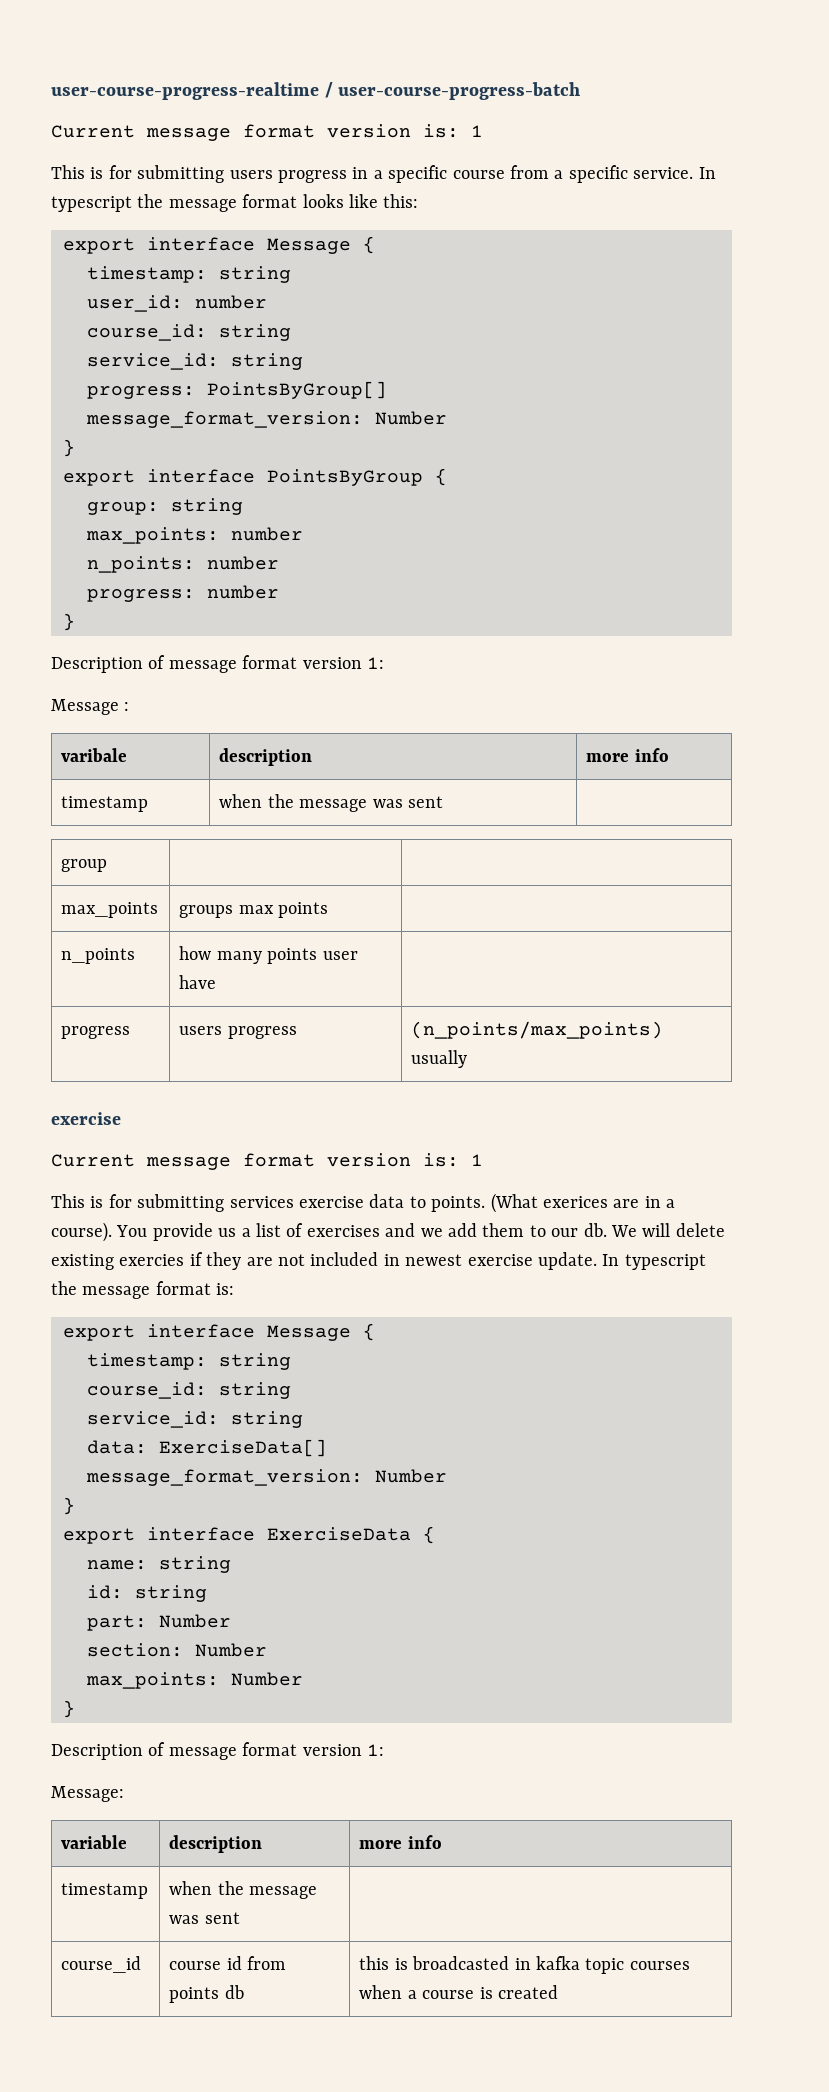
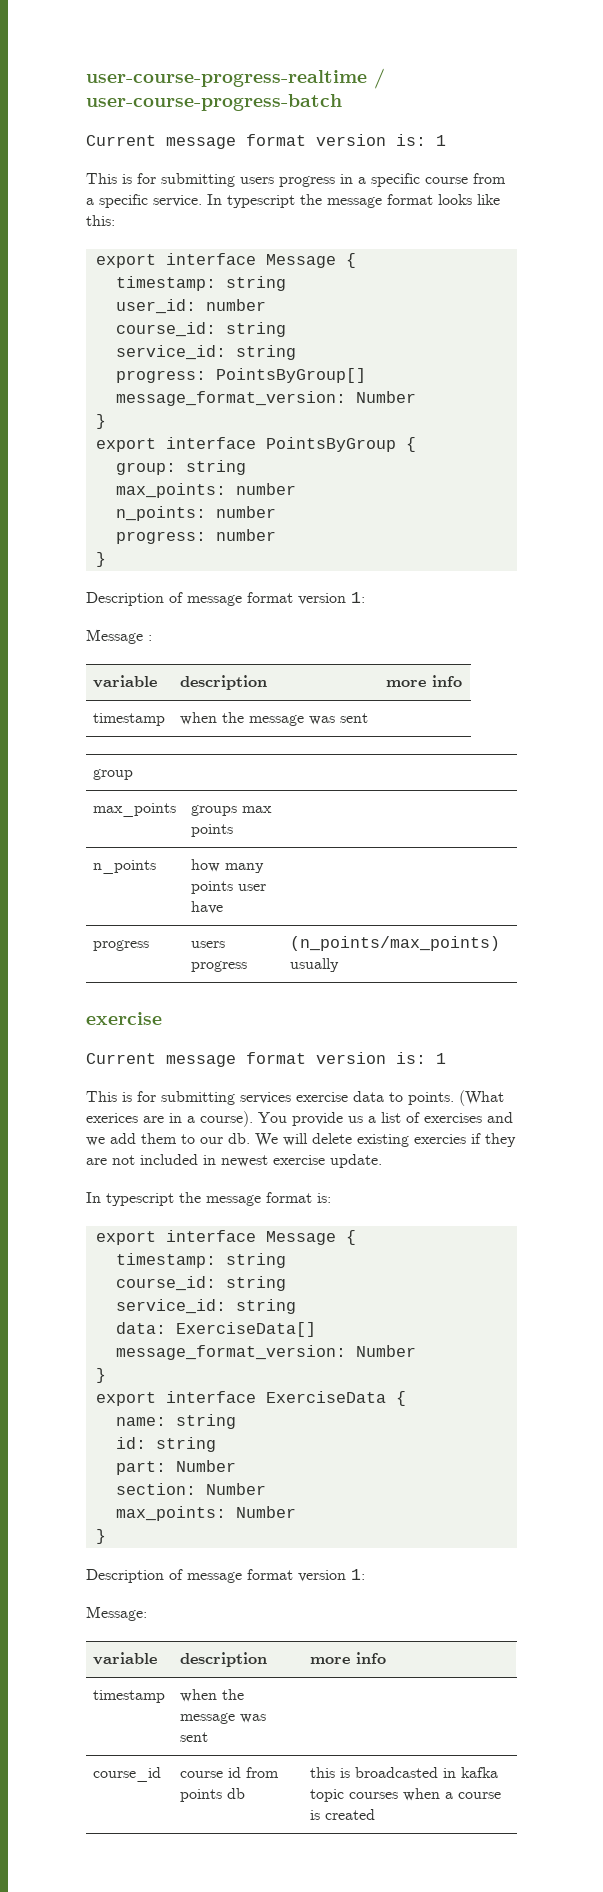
  Message :
- varibale | description | more info
+ variable | description | more info
- We will delete existing exercies if they are not included in newest exercise update. In typescript the message format is:
+ We will delete existing exercies if they are not included in newest exercise update.
+ In typescript the message format is:

